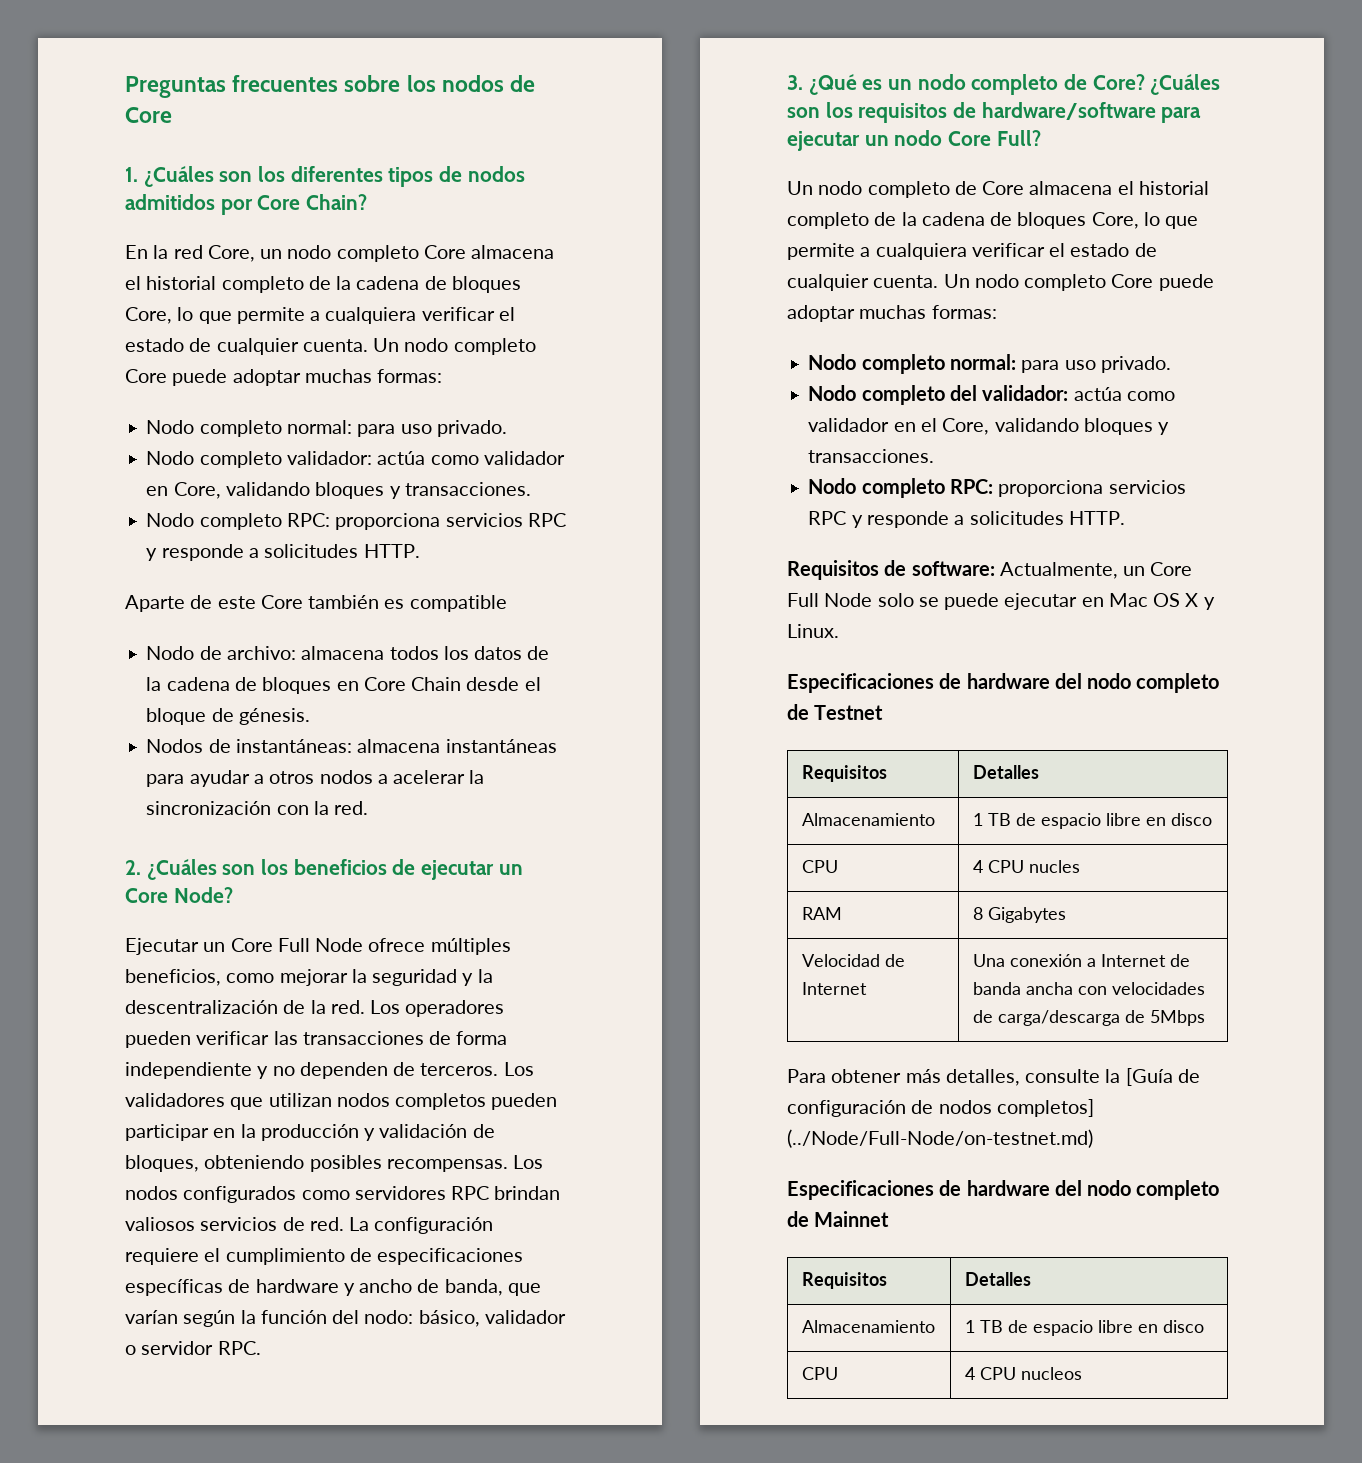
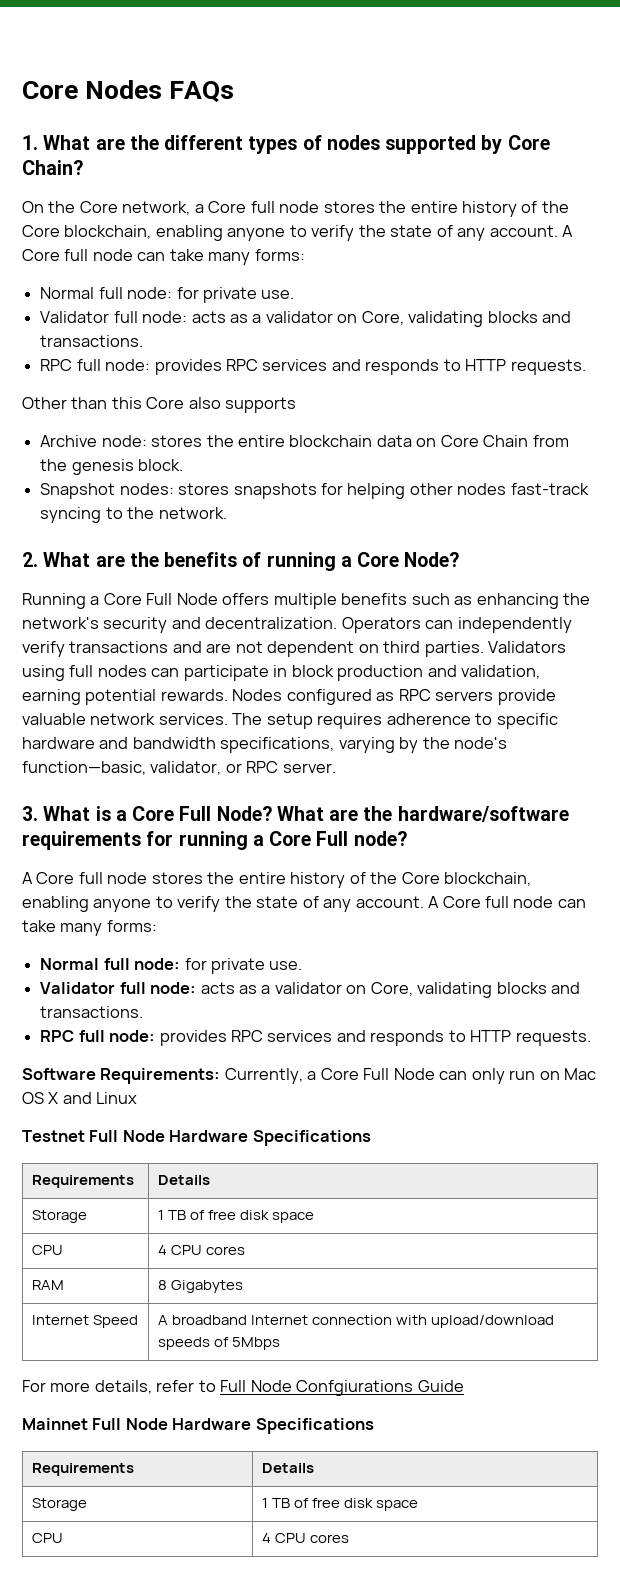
- Preguntas frecuentes sobre los nodos de Core
+ Core Nodes FAQs
- 1. ¿Cuáles son los diferentes tipos de nodos admitidos por Core Chain?
- En la red Core, un nodo completo Core almacena el historial completo de la cadena de bloques Core, lo que permite a cualquiera verificar el estado de cualquier cuenta. Un nodo completo Core puede adoptar muchas formas:
- Nodo completo normal: para uso privado.
- Nodo completo validador: actúa como validador en Core, validando bloques y transacciones.
- Nodo completo RPC: proporciona servicios RPC y responde a solicitudes HTTP.
- Aparte de este Core también es compatible
- Nodo de archivo: almacena todos los datos de la cadena de bloques en Core Chain desde el bloque de génesis.
- Nodos de instantáneas: almacena instantáneas para ayudar a otros nodos a acelerar la sincronización con la red.
- 2. ¿Cuáles son los beneficios de ejecutar un Core Node?
+ 1. What are the different types of nodes supported by Core Chain?
+ On the Core network, a Core full node stores the entire history of the Core blockchain, enabling anyone to verify the state of any account. A Core full node can take many forms:
+ Normal full node: for private use.
+ Validator full node: acts as a validator on Core, validating blocks and transactions.
+ RPC full node: provides RPC services and responds to HTTP requests.
+ Other than this Core also supports
+ Archive node: stores the entire blockchain data on Core Chain from the genesis block.
+ Snapshot nodes: stores snapshots for helping other nodes fast-track syncing to the network.
+ 2. What are the benefits of running a Core Node?
- Ejecutar un Core Full Node ofrece múltiples beneficios, como mejorar la seguridad y la descentralización de la red. Los operadores pueden verificar las transacciones de forma independiente y no dependen de terceros. Los validadores que utilizan nodos completos pueden participar en la producción y validación de bloques, obteniendo posibles recompensas. Los nodos configurados como servidores RPC brindan valiosos servicios de red. La configuración requiere el cumplimiento de especificaciones específicas de hardware y ancho de banda, que varían según la función del nodo: básico, validador o servidor RPC.
- 3. ¿Qué es un nodo completo de Core? ¿Cuáles son los requisitos de hardware/software para ejecutar un nodo Core Full?
- Un nodo completo de Core almacena el historial completo de la cadena de bloques Core, lo que permite a cualquiera verificar el estado de cualquier cuenta. Un nodo completo Core puede adoptar muchas formas:
- Nodo completo normal: para uso privado.
- Nodo completo del validador: actúa como validador en el Core, validando bloques y transacciones.
- Nodo completo RPC: proporciona servicios RPC y responde a solicitudes HTTP.
- Requisitos de software: Actualmente, un Core Full Node solo se puede ejecutar en Mac OS X y Linux.
- Especificaciones de hardware del nodo completo de Testnet
- Requisitos | Detalles
- Almacenamiento | 1 TB de espacio libre en disco
- CPU | 4 CPU nucles
+ Running a Core Full Node offers multiple benefits such as enhancing the network's security and decentralization. Operators can independently verify transactions and are not dependent on third parties. Validators using full nodes can participate in block production and validation, earning potential rewards. Nodes configured as RPC servers provide valuable network services. The setup requires adherence to specific hardware and bandwidth specifications, varying by the node's function—basic, validator, or RPC server.
+ 3. What is a Core Full Node? What are the hardware/software requirements for running a Core Full node?
+ A Core full node stores the entire history of the Core blockchain, enabling anyone to verify the state of any account. A Core full node can take many forms:
+ Normal full node: for private use.
+ Validator full node: acts as a validator on Core, validating blocks and transactions.
+ RPC full node: provides RPC services and responds to HTTP requests.
+ Software Requirements: Currently, a Core Full Node can only run on Mac OS X and Linux
+ Testnet Full Node Hardware Specifications
+ Requirements | Details
+ Storage | 1 TB of free disk space
+ CPU | 4 CPU cores
- Velocidad de Internet | Una conexión a Internet de banda ancha con velocidades de carga/descarga de 5Mbps
- Para obtener más detalles, consulte la [Guía de configuración de nodos completos] (../Node/Full-Node/on-testnet.md)
- Especificaciones de hardware del nodo completo de Mainnet
- Requisitos | Detalles
- Almacenamiento | 1 TB de espacio libre en disco
- CPU | 4 CPU nucleos
+ Internet Speed | A broadband Internet connection with upload/download speeds of 5Mbps
+ For more details, refer to Full Node Confgiurations Guide
+ Mainnet Full Node Hardware Specifications
+ Requirements | Details
+ Storage | 1 TB of free disk space
+ CPU | 4 CPU cores

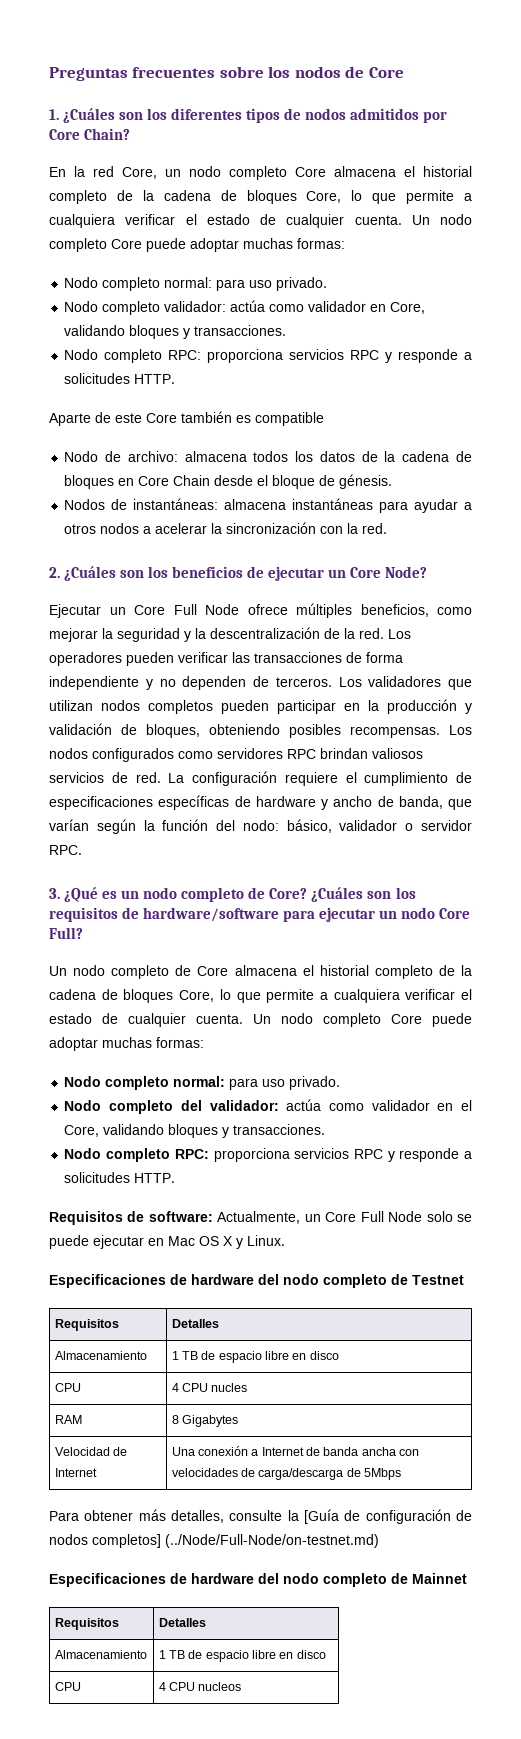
- Core Nodes FAQs
+ Preguntas frecuentes sobre los nodos de Core
- 1. What are the different types of nodes supported by Core Chain?
- On the Core network, a Core full node stores the entire history of the Core blockchain, enabling anyone to verify the state of any account. A Core full node can take many forms:
- Normal full node: for private use.
- Validator full node: acts as a validator on Core, validating blocks and transactions.
- RPC full node: provides RPC services and responds to HTTP requests.
- Other than this Core also supports
- Archive node: stores the entire blockchain data on Core Chain from the genesis block.
- Snapshot nodes: stores snapshots for helping other nodes fast-track syncing to the network.
- 2. What are the benefits of running a Core Node?
+ 1. ¿Cuáles son los diferentes tipos de nodos admitidos por Core Chain?
+ En la red Core, un nodo completo Core almacena el historial completo de la cadena de bloques Core, lo que permite a cualquiera verificar el estado de cualquier cuenta. Un nodo completo Core puede adoptar muchas formas:
+ Nodo completo normal: para uso privado.
+ Nodo completo validador: actúa como validador en Core, validando bloques y transacciones.
+ Nodo completo RPC: proporciona servicios RPC y responde a solicitudes HTTP.
+ Aparte de este Core también es compatible
+ Nodo de archivo: almacena todos los datos de la cadena de bloques en Core Chain desde el bloque de génesis.
+ Nodos de instantáneas: almacena instantáneas para ayudar a otros nodos a acelerar la sincronización con la red.
+ 2. ¿Cuáles son los beneficios de ejecutar un Core Node?
- Running a Core Full Node offers multiple benefits such as enhancing the network's security and decentralization. Operators can independently verify transactions and are not dependent on third parties. Validators using full nodes can participate in block production and validation, earning potential rewards. Nodes configured as RPC servers provide valuable network services. The setup requires adherence to specific hardware and bandwidth specifications, varying by the node's function—basic, validator, or RPC server.
- 3. What is a Core Full Node? What are the hardware/software requirements for running a Core Full node?
- A Core full node stores the entire history of the Core blockchain, enabling anyone to verify the state of any account. A Core full node can take many forms:
- Normal full node: for private use.
- Validator full node: acts as a validator on Core, validating blocks and transactions.
- RPC full node: provides RPC services and responds to HTTP requests.
- Software Requirements: Currently, a Core Full Node can only run on Mac OS X and Linux
- Testnet Full Node Hardware Specifications
- Requirements | Details
- Storage | 1 TB of free disk space
- CPU | 4 CPU cores
+ Ejecutar un Core Full Node ofrece múltiples beneficios, como mejorar la seguridad y la descentralización de la red. Los operadores pueden verificar las transacciones de forma independiente y no dependen de terceros. Los validadores que utilizan nodos completos pueden participar en la producción y validación de bloques, obteniendo posibles recompensas. Los nodos configurados como servidores RPC brindan valiosos servicios de red. La configuración requiere el cumplimiento de especificaciones específicas de hardware y ancho de banda, que varían según la función del nodo: básico, validador o servidor RPC.
+ 3. ¿Qué es un nodo completo de Core? ¿Cuáles son los requisitos de hardware/software para ejecutar un nodo Core Full?
+ Un nodo completo de Core almacena el historial completo de la cadena de bloques Core, lo que permite a cualquiera verificar el estado de cualquier cuenta. Un nodo completo Core puede adoptar muchas formas:
+ Nodo completo normal: para uso privado.
+ Nodo completo del validador: actúa como validador en el Core, validando bloques y transacciones.
+ Nodo completo RPC: proporciona servicios RPC y responde a solicitudes HTTP.
+ Requisitos de software: Actualmente, un Core Full Node solo se puede ejecutar en Mac OS X y Linux.
+ Especificaciones de hardware del nodo completo de Testnet
+ Requisitos | Detalles
+ Almacenamiento | 1 TB de espacio libre en disco
+ CPU | 4 CPU nucles
- Internet Speed | A broadband Internet connection with upload/download speeds of 5Mbps
- For more details, refer to Full Node Confgiurations Guide
- Mainnet Full Node Hardware Specifications
- Requirements | Details
- Storage | 1 TB of free disk space
- CPU | 4 CPU cores
+ Velocidad de Internet | Una conexión a Internet de banda ancha con velocidades de carga/descarga de 5Mbps
+ Para obtener más detalles, consulte la [Guía de configuración de nodos completos] (../Node/Full-Node/on-testnet.md)
+ Especificaciones de hardware del nodo completo de Mainnet
+ Requisitos | Detalles
+ Almacenamiento | 1 TB de espacio libre en disco
+ CPU | 4 CPU nucleos

